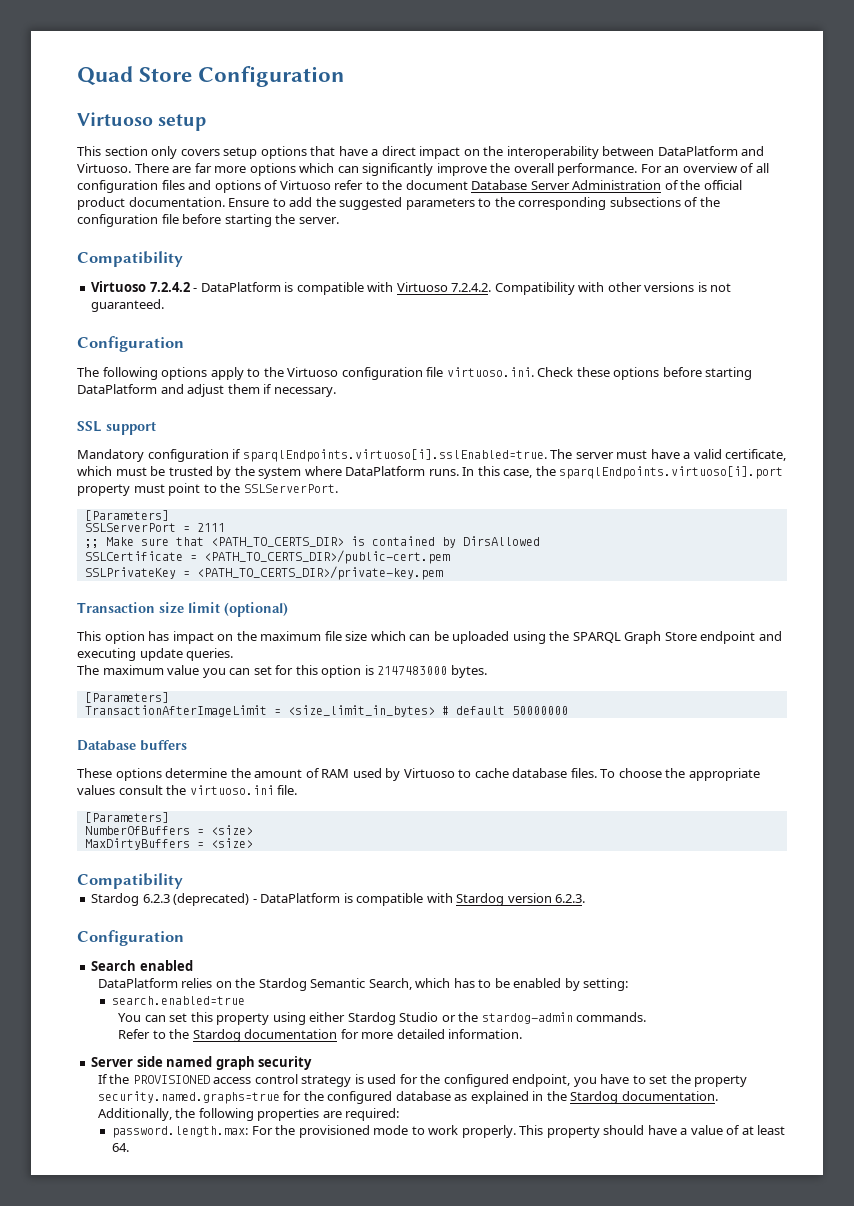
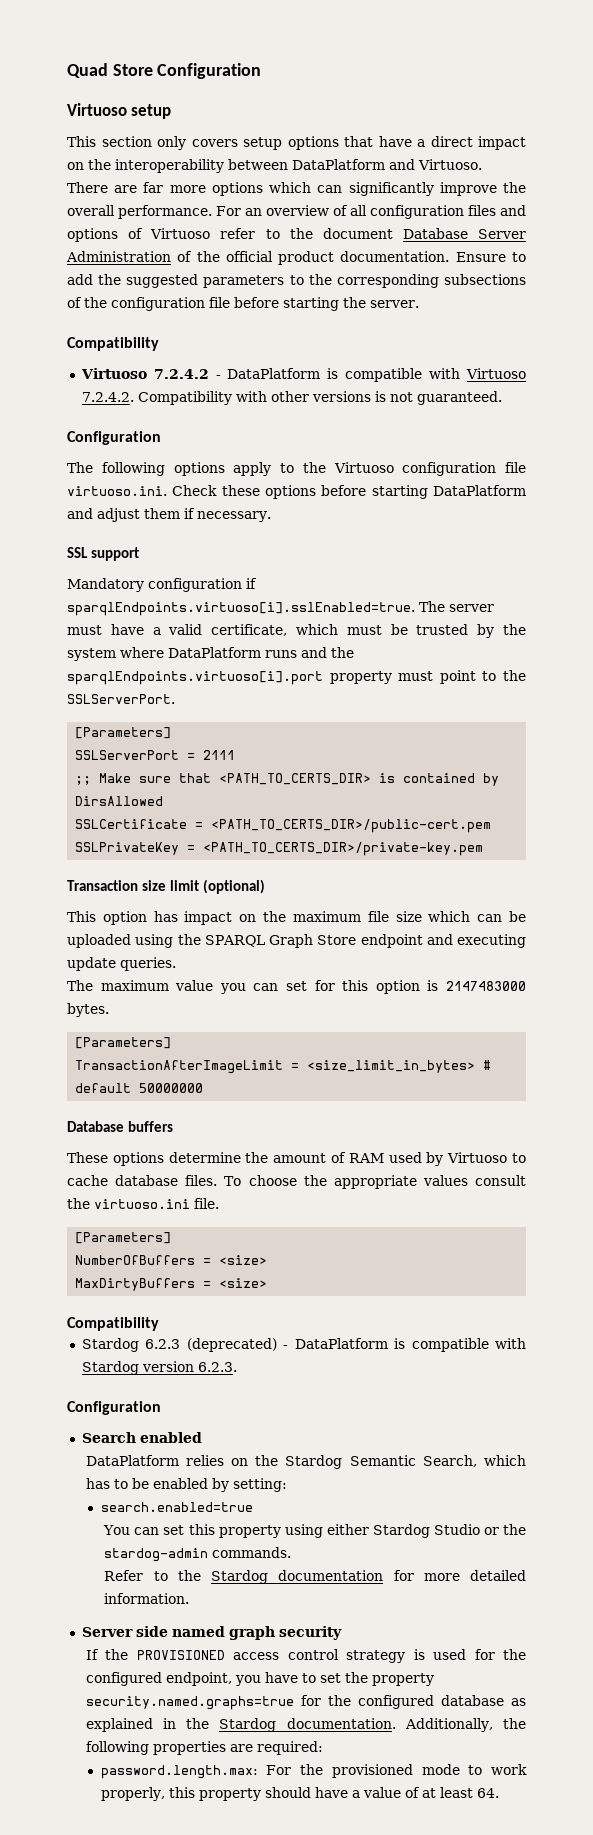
- Mandatory configuration if sparqlEndpoints.virtuoso[i].sslEnabled=true. The server must have a valid certificate, which must be trusted by the system where DataPlatform runs. In this case, the sparqlEndpoints.virtuoso[i].port property must point to the SSLServerPort.
+ Mandatory configuration if sparqlEndpoints.virtuoso[i].sslEnabled=true. The server must have a valid certificate, which must be trusted by the system where DataPlatform runs and the sparqlEndpoints.virtuoso[i].port property must point to the SSLServerPort.
- password.length.max: For the provisioned mode to work properly. This property should have a value of at least 64.
+ password.length.max: For the provisioned mode to work properly, this property should have a value of at least 64.

